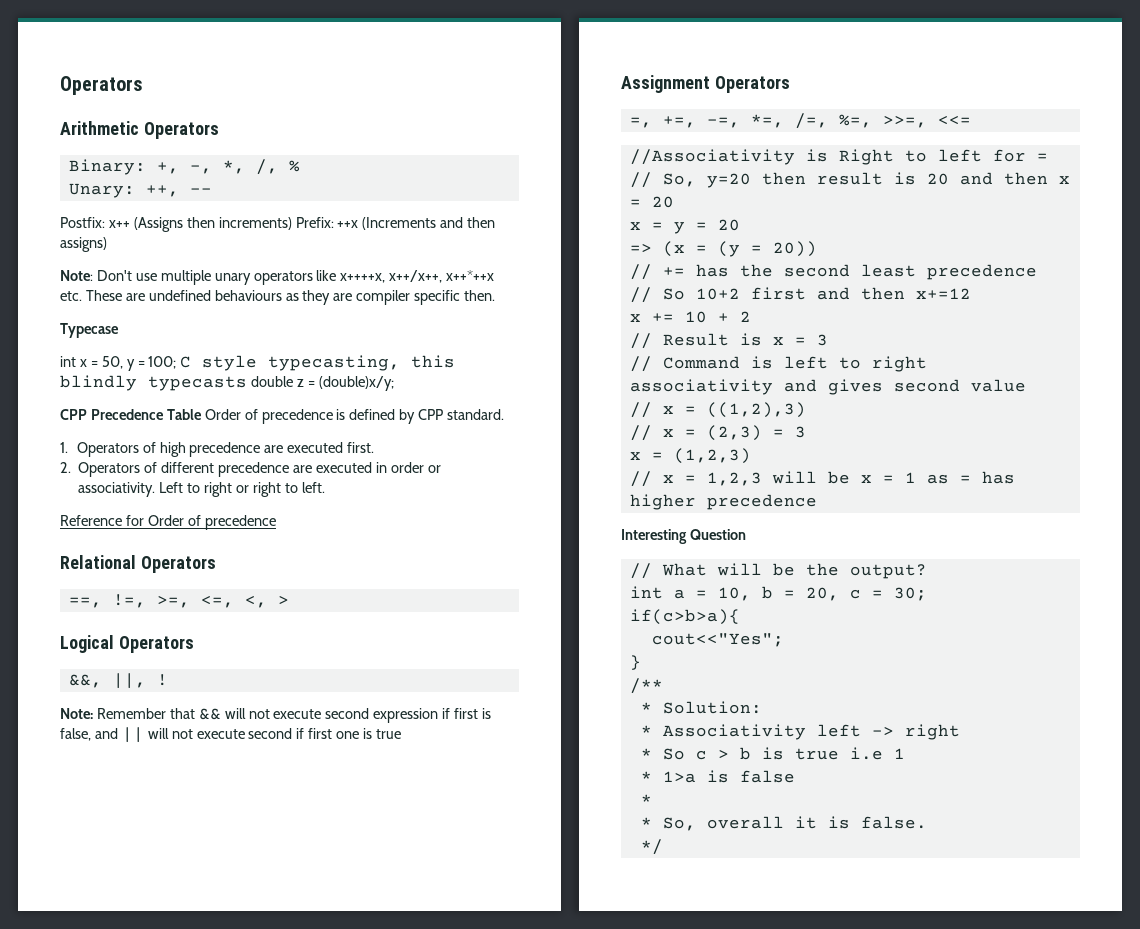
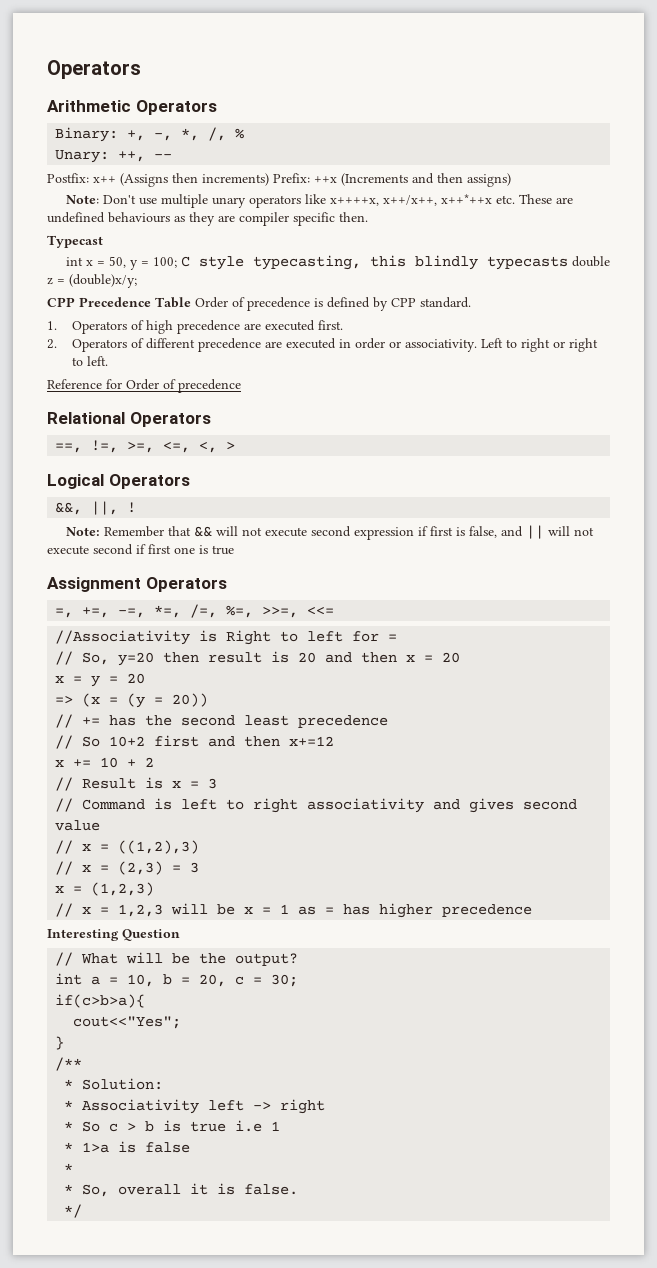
- Typecase
+ Typecast

